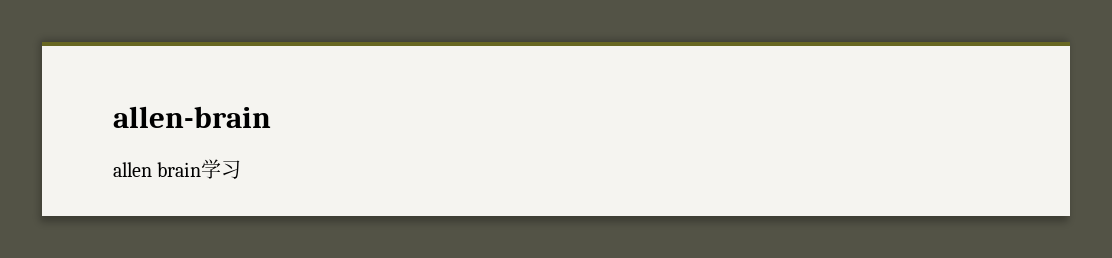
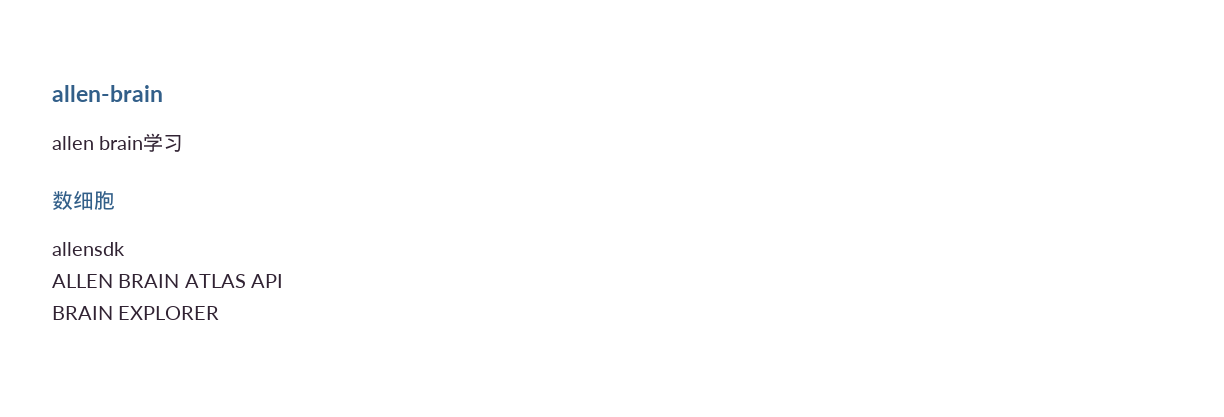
+ 数细胞
+ allensdk
+ ALLEN BRAIN ATLAS API
+ BRAIN EXPLORER

